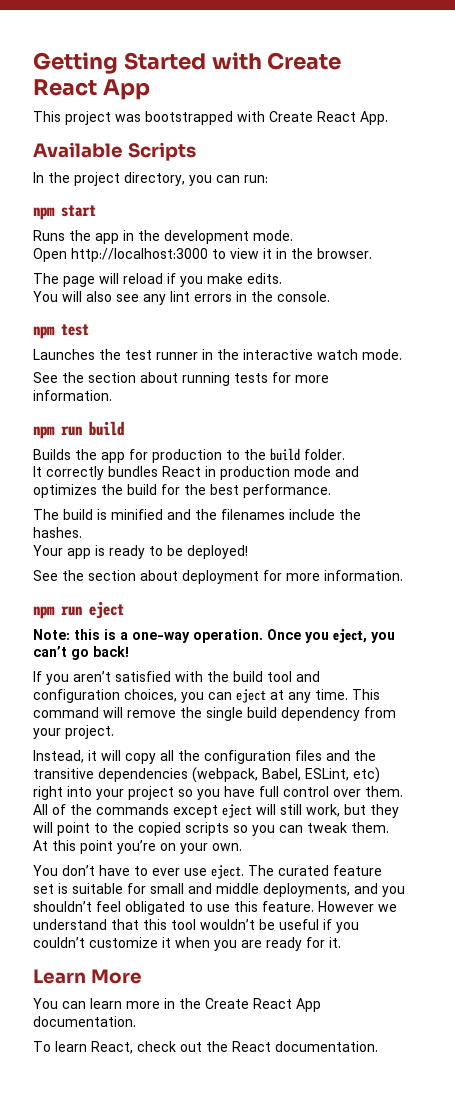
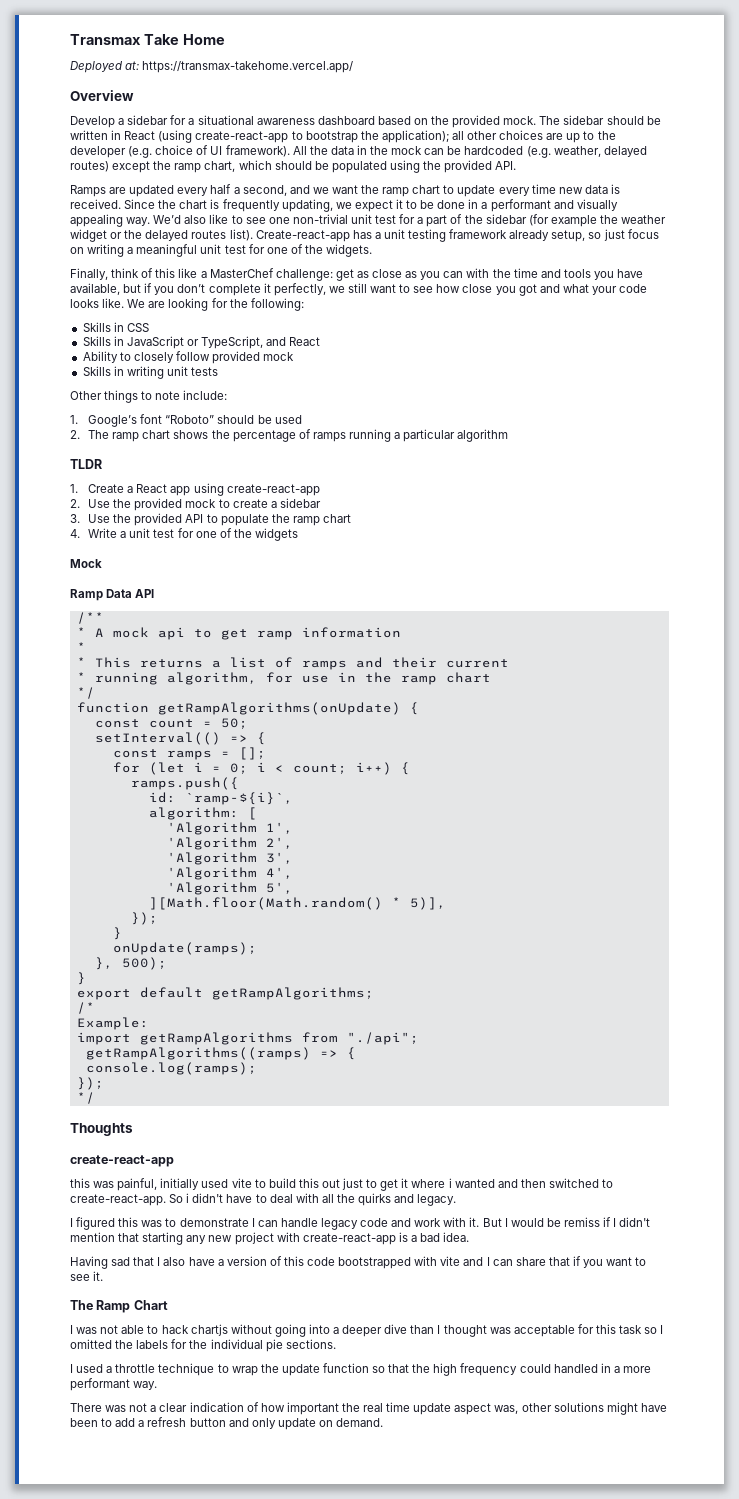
- Getting Started with Create React App
- This project was bootstrapped with Create React App.
- Available Scripts
- In the project directory, you can run:
- npm start
- Runs the app in the development mode.
- Open http://localhost:3000 to view it in the browser.
- The page will reload if you make edits.
- You will also see any lint errors in the console.
- npm test
- Launches the test runner in the interactive watch mode.
- See the section about running tests for more information.
- npm run build
- Builds the app for production to the build folder.
- It correctly bundles React in production mode and optimizes the build for the best performance.
- The build is minified and the filenames include the hashes.
- Your app is ready to be deployed!
- See the section about deployment for more information.
- npm run eject
- Note: this is a one-way operation. Once you eject, you can’t go back!
- If you aren’t satisfied with the build tool and configuration choices, you can eject at any time. This command will remove the single build dependency from your project.
- Instead, it will copy all the configuration files and the transitive dependencies (webpack, Babel, ESLint, etc) right into your project so you have full control over them. All of the commands except eject will still work, but they will point to the copied scripts so you can tweak them. At this point you’re on your own.
- You don’t have to ever use eject. The curated feature set is suitable for small and middle deployments, and you shouldn’t feel obligated to use this feature. However we understand that this tool wouldn’t be useful if you couldn’t customize it when you are ready for it.
- Learn More
- You can learn more in the Create React App documentation.
- To learn React, check out the React documentation.
+ Transmax Take Home
+ Deployed at: https://transmax-takehome.vercel.app/
+ Overview
+ Develop a sidebar for a situational awareness dashboard based on the provided mock. The sidebar should be written in React (using create-react-app to bootstrap the application); all other choices are up to the developer (e.g. choice of UI framework). All the data in the mock can be hardcoded (e.g. weather, delayed routes) except the ramp chart, which should be populated using the provided API.
+ Ramps are updated every half a second, and we want the ramp chart to update every time new data is received. Since the chart is frequently updating, we expect it to be done in a performant and visually appealing way. We’d also like to see one non-trivial unit test for a part of the sidebar (for example the weather widget or the delayed routes list). Create-react-app has a unit testing framework already setup, so just focus on writing a meaningful unit test for one of the widgets.
+ Finally, think of this like a MasterChef challenge: get as close as you can with the time and tools you have available, but if you don’t complete it perfectly, we still want to see how close you got and what your code looks like. We are looking for the following:
+ Skills in CSS
+ Skills in JavaScript or TypeScript, and React
+ Ability to closely follow provided mock
+ Skills in writing unit tests
+ Other things to note include:
+ 1. Google’s font “Roboto” should be used
+ 2. The ramp chart shows the percentage of ramps running a particular algorithm
+ TLDR
+ 1. Create a React app using create-react-app
+ 2. Use the provided mock to create a sidebar
+ 3. Use the provided API to populate the ramp chart
+ 4. Write a unit test for one of the widgets
+ Mock
+ Ramp Data API
+ /**
+ * A mock api to get ramp information
+ *
+ * This returns a list of ramps and their current
+ * running algorithm, for use in the ramp chart
+ */
+ function getRampAlgorithms(onUpdate) {
+ const count = 50;
+ setInterval(() => {
+ const ramps = [];
+ for (let i = 0; i < count; i++) {
+ ramps.push({
+ id: `ramp-${i}`,
+ algorithm: [
+ 'Algorithm 1',
+ 'Algorithm 2',
+ 'Algorithm 3',
+ 'Algorithm 4',
+ 'Algorithm 5',
+ ][Math.floor(Math.random() * 5)],
+ });
+ }
+ onUpdate(ramps);
+ }, 500);
+ }
+ export default getRampAlgorithms;
+ /*
+ Example:
+ import getRampAlgorithms from "./api";
+ getRampAlgorithms((ramps) => {
+ console.log(ramps);
+ });
+ */
+ Thoughts
+ create-react-app
+ this was painful, initially used vite to build this out just to get it where i wanted and then switched to create-react-app. So i didn't have to deal with all the quirks and legacy.
+ I figured this was to demonstrate I can handle legacy code and work with it. But I would be remiss if I didn't mention that starting any new project with create-react-app is a bad idea.
+ Having sad that I also have a version of this code bootstrapped with vite and I can share that if you want to see it.
+ The Ramp Chart
+ I was not able to hack chartjs without going into a deeper dive than I thought was acceptable for this task so I omitted the labels for the individual pie sections.
+ I used a throttle technique to wrap the update function so that the high frequency could handled in a more performant way.
+ There was not a clear indication of how important the real time update aspect was, other solutions might have been to add a refresh button and only update on demand.

